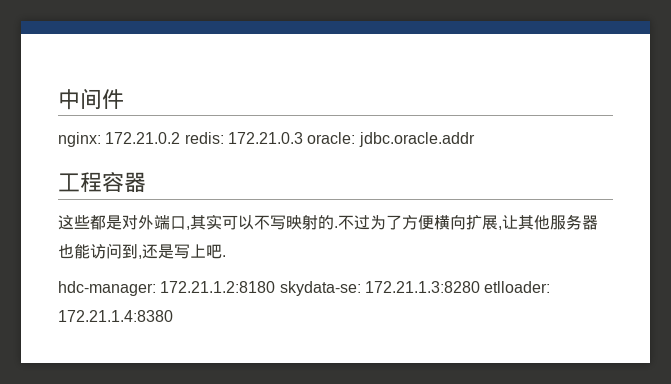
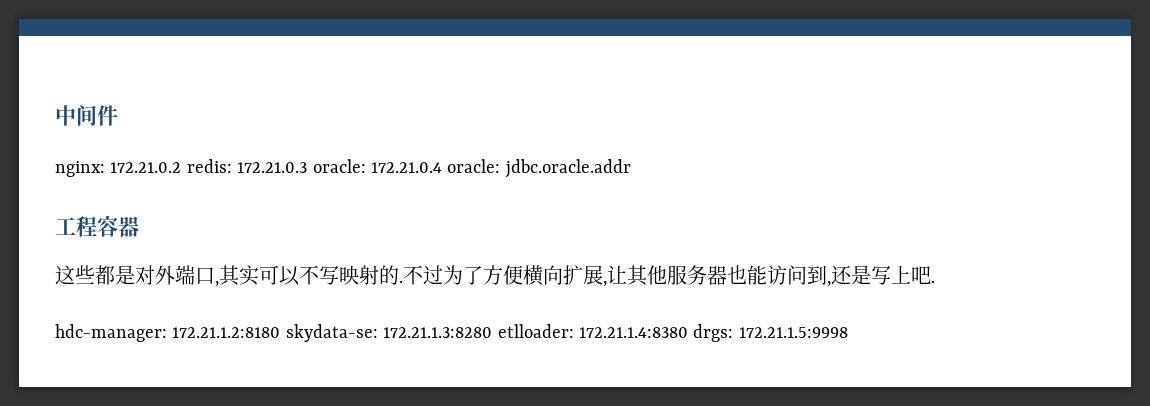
- nginx: 172.21.0.2 redis: 172.21.0.3 oracle: jdbc.oracle.addr
+ nginx: 172.21.0.2 redis: 172.21.0.3 oracle: 172.21.0.4 oracle: jdbc.oracle.addr
- hdc-manager: 172.21.1.2:8180 skydata-se: 172.21.1.3:8280 etlloader: 172.21.1.4:8380
+ hdc-manager: 172.21.1.2:8180 skydata-se: 172.21.1.3:8280 etlloader: 172.21.1.4:8380 drgs: 172.21.1.5:9998

